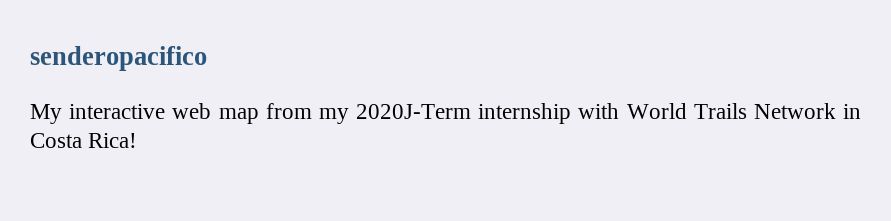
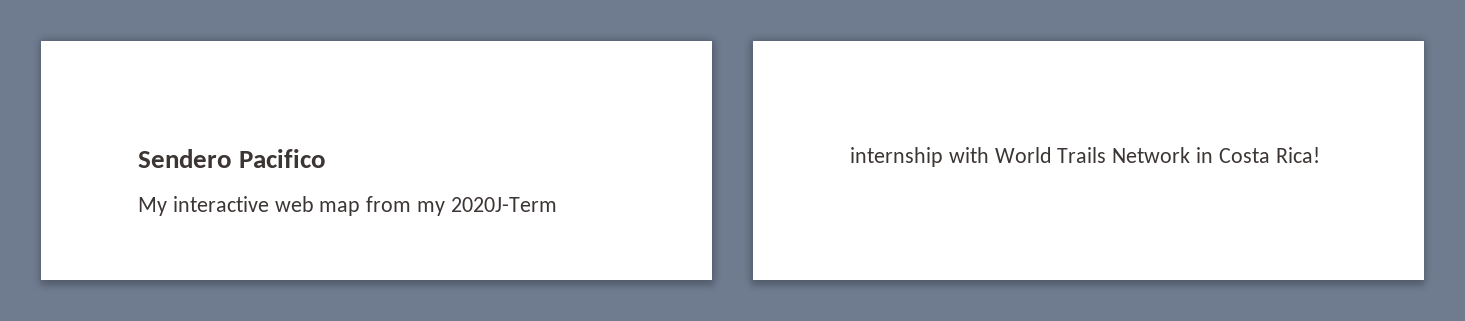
- senderopacifico
+ Sendero Pacifico

